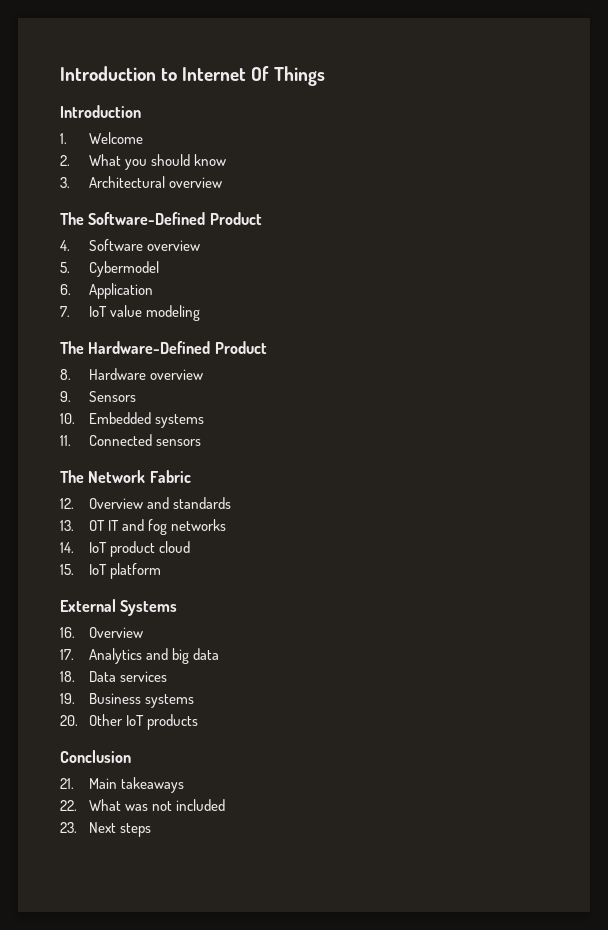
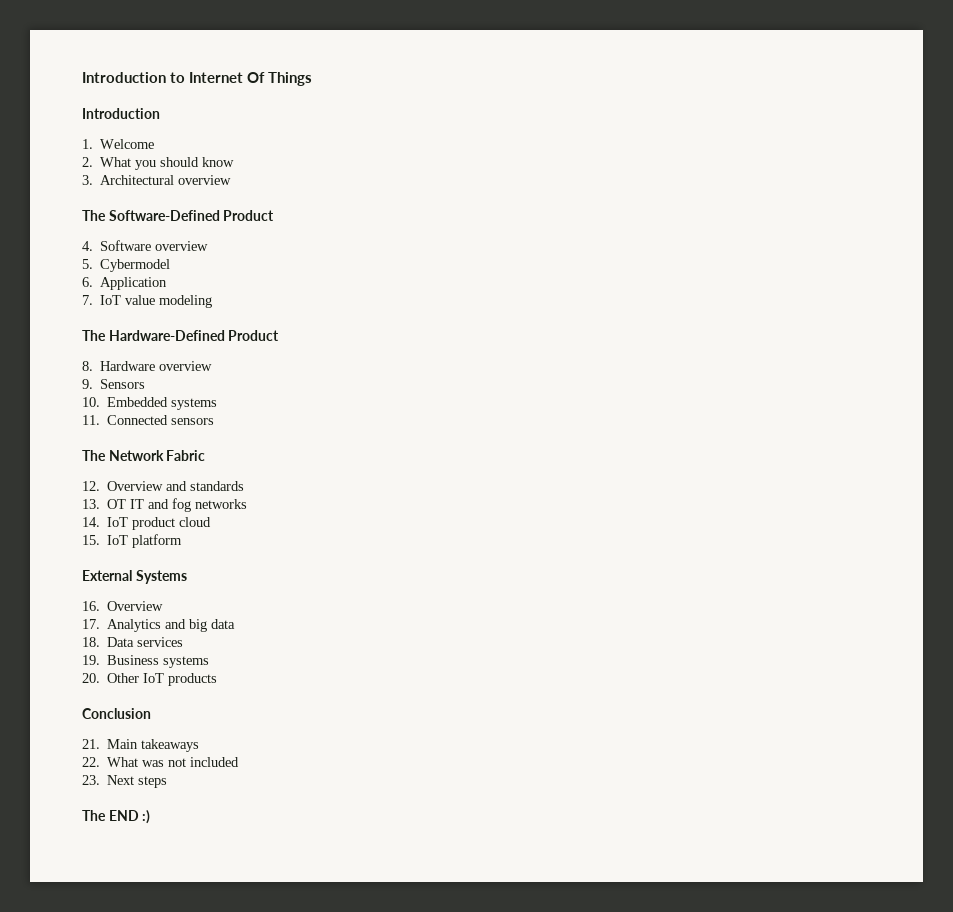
+ The END :)

